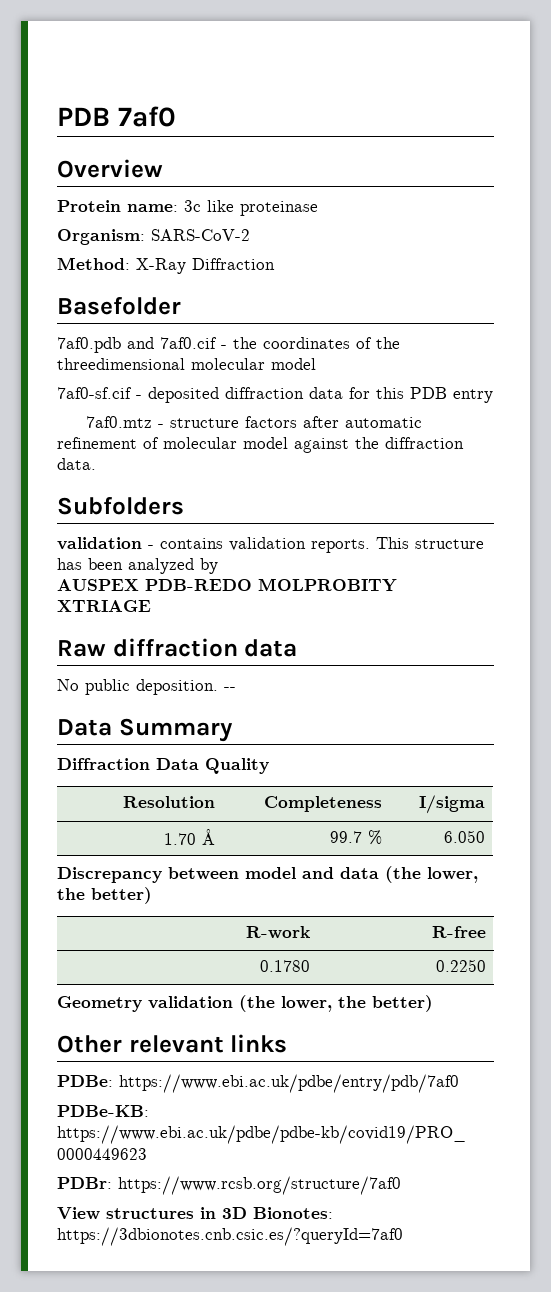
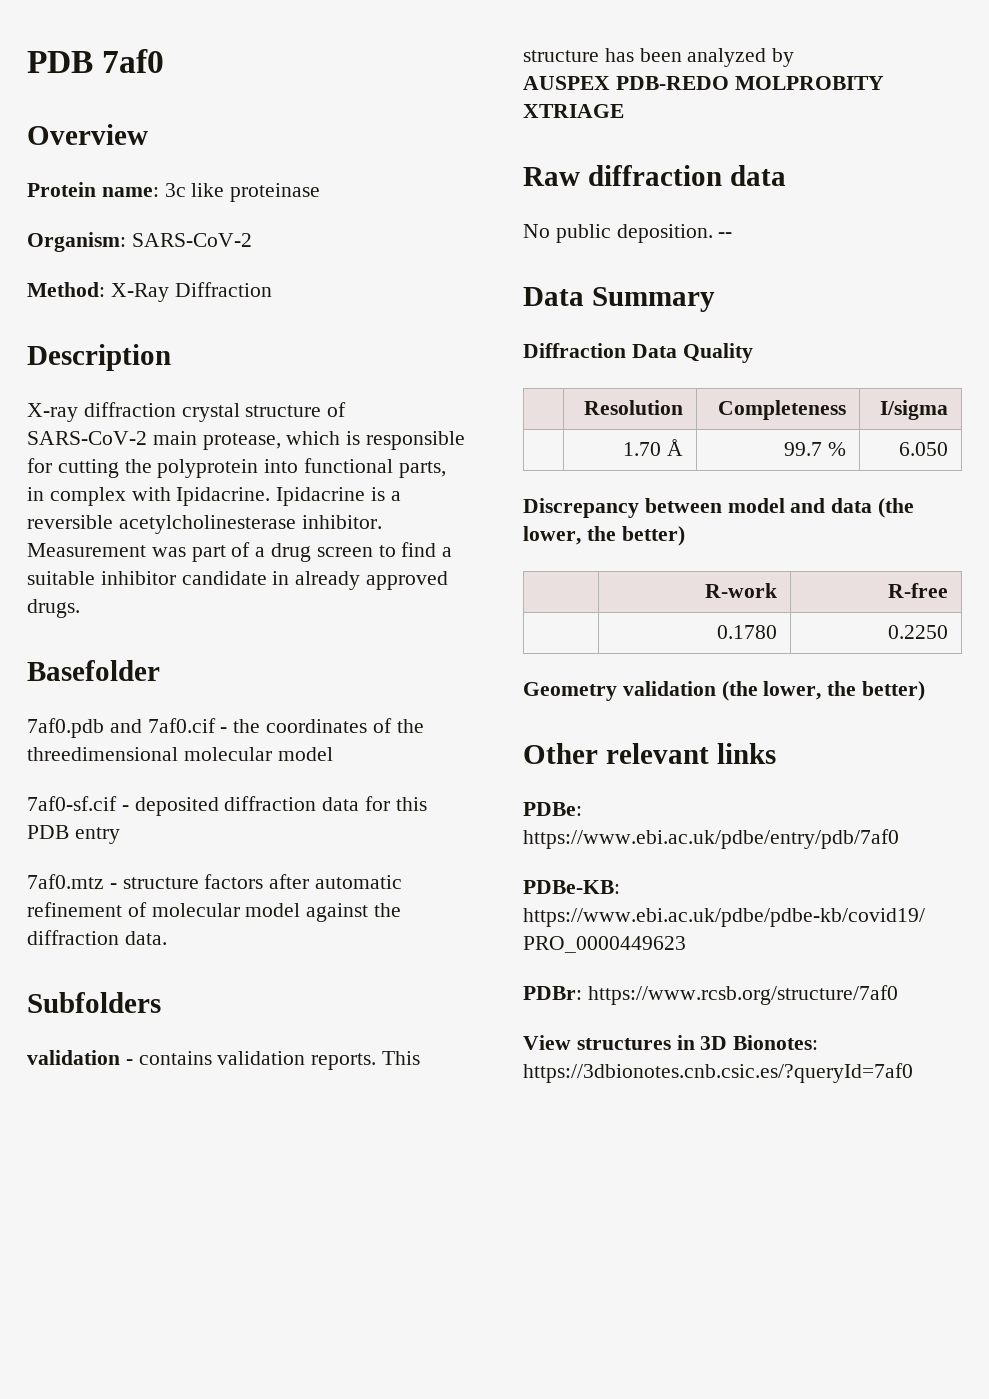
+ Description
+ X-ray diffraction crystal structure of SARS-CoV-2 main protease, which is responsible for cutting the polyprotein into functional parts, in complex with Ipidacrine. Ipidacrine is a reversible acetylcholinesterase inhibitor. Measurement was part of a drug screen to find a suitable inhibitor candidate in already approved drugs.

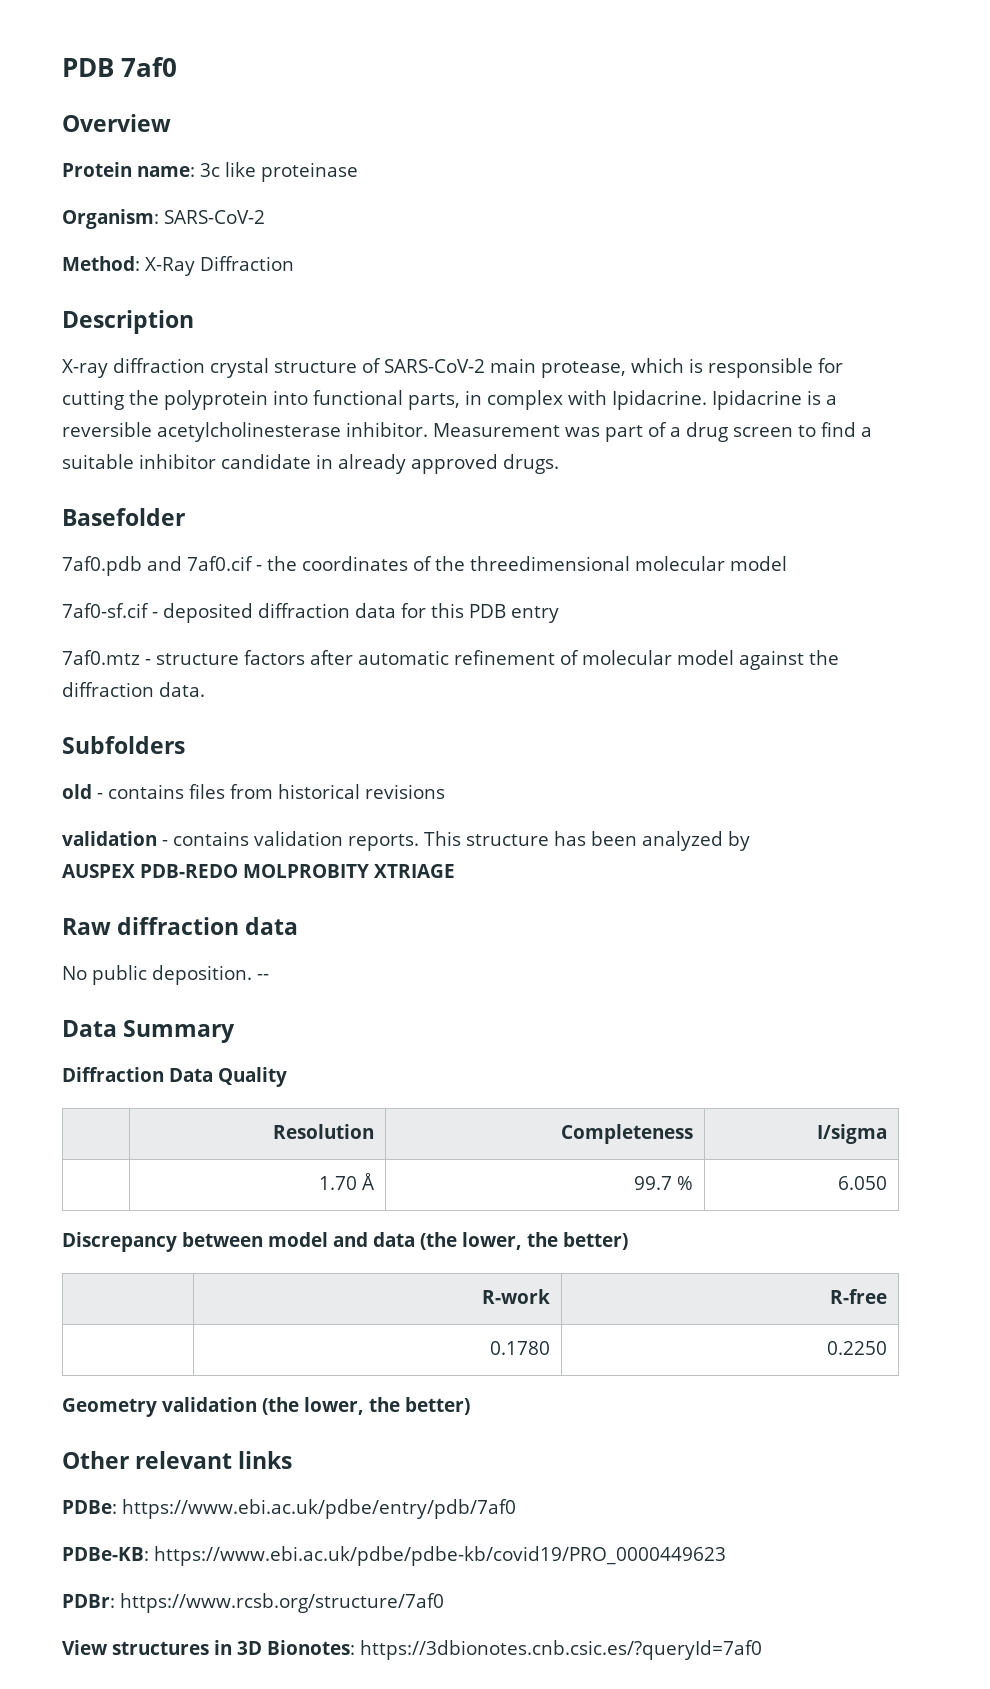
+ old - contains files from historical revisions

